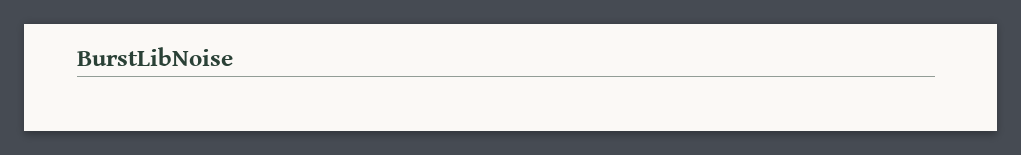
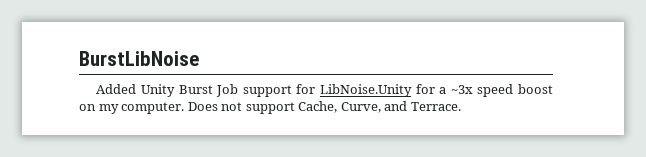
+ Added Unity Burst Job support for LibNoise.Unity for a ~3x speed boost on my computer. Does not support Cache, Curve, and Terrace.

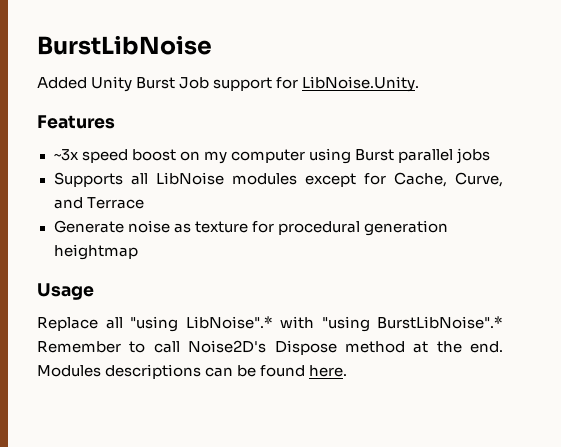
- Added Unity Burst Job support for LibNoise.Unity for a ~3x speed boost on my computer. Does not support Cache, Curve, and Terrace.
+ Added Unity Burst Job support for LibNoise.Unity.
+ Features
+ ~3x speed boost on my computer using Burst parallel jobs
+ Supports all LibNoise modules except for Cache, Curve, and Terrace
+ Generate noise as texture for procedural generation heightmap
+ Usage
+ Replace all "using LibNoise".* with "using BurstLibNoise".* Remember to call Noise2D's Dispose method at the end. Modules descriptions can be found here.

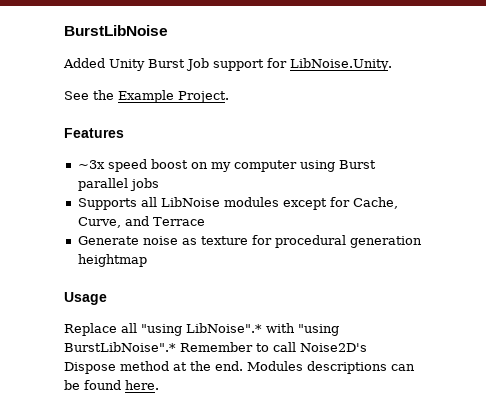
+ See the Example Project.

